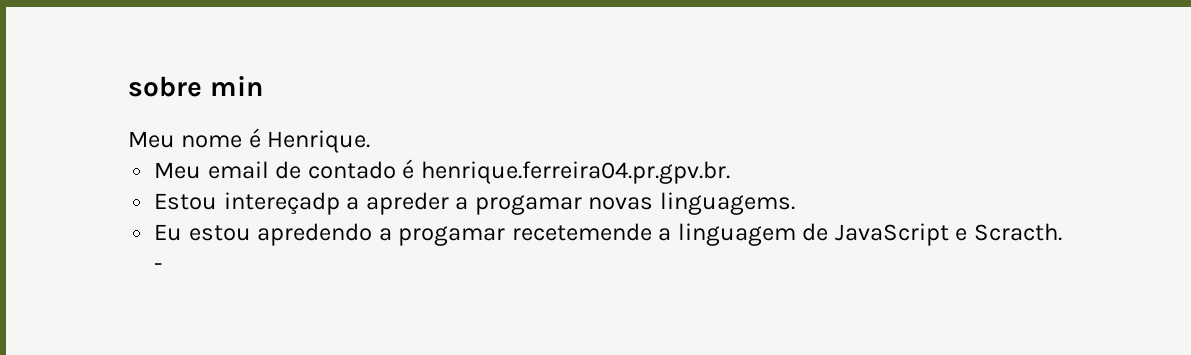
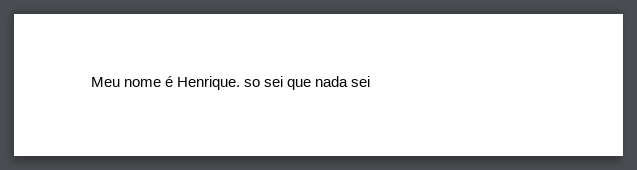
- sobre min
- Meu nome é Henrique.
- Meu email de contado é henrique.ferreira04.pr.gpv.br.
- Estou intereçadp a apreder a progamar novas linguagems.
- Eu estou apredendo a progamar recetemende a linguagem de JavaScript e Scracth. -
+ Meu nome é Henrique. so sei que nada sei

